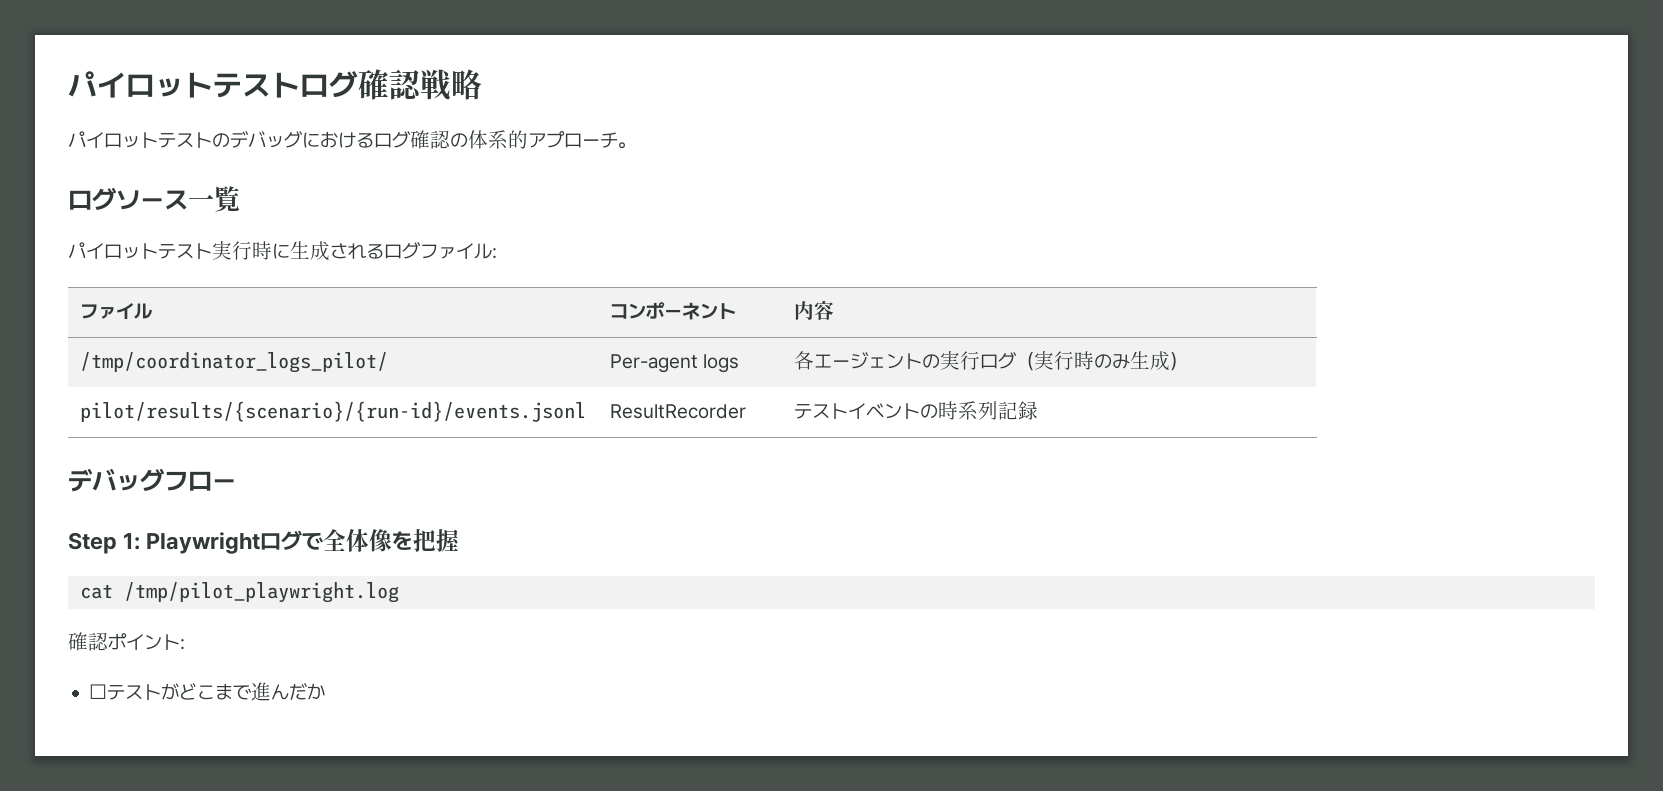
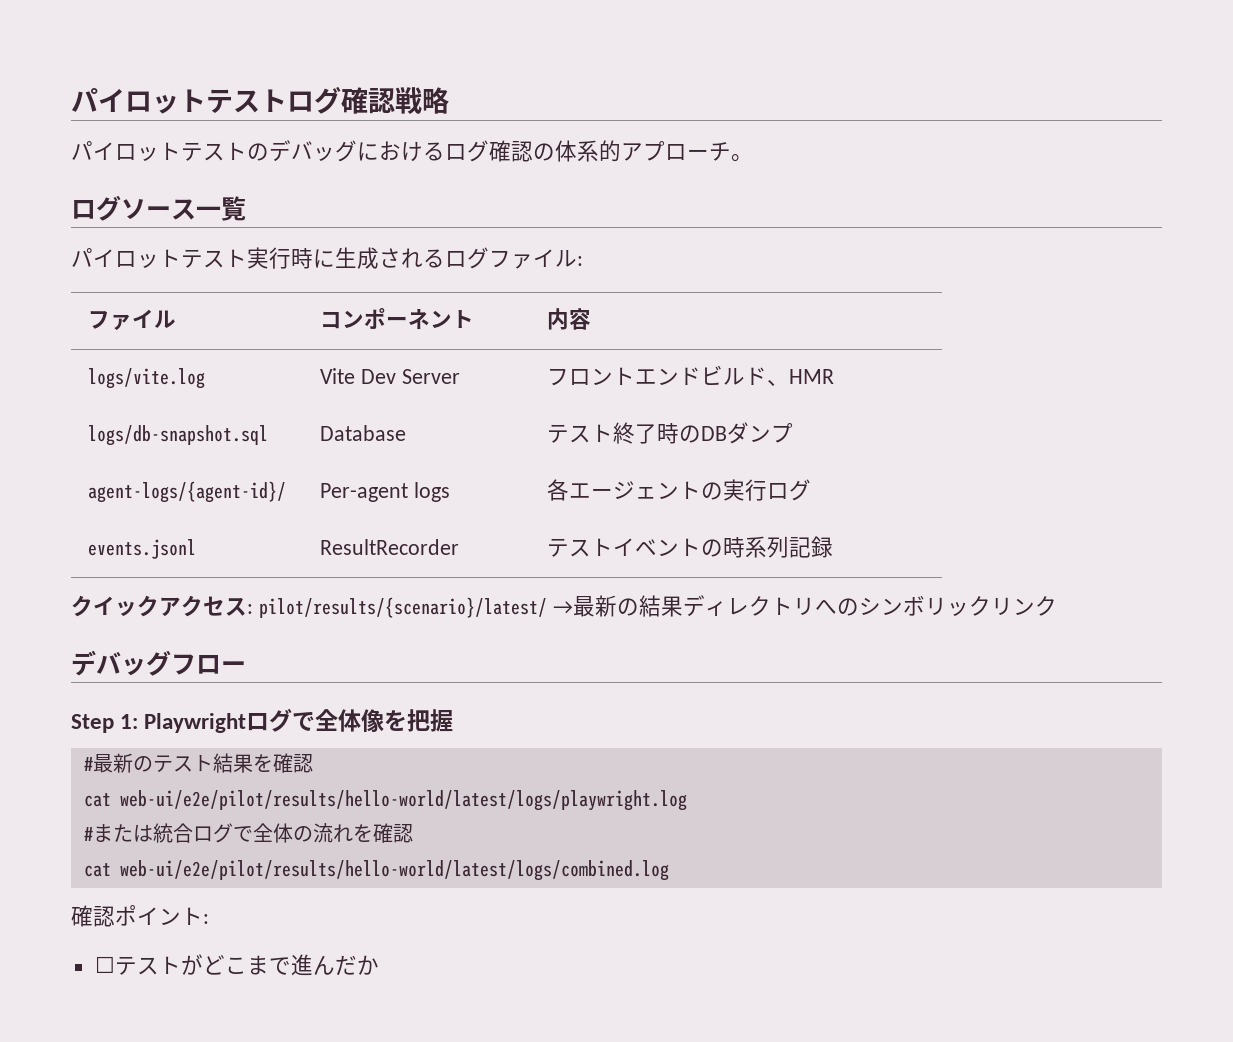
- /tmp/coordinator_logs_pilot/ | Per-agent logs | 各エージェントの実行ログ（実行時のみ生成）
- pilot/results/{scenario}/{run-id}/events.jsonl | ResultRecorder | テストイベントの時系列記録
+ logs/vite.log | Vite Dev Server | フロントエンドビルド、HMR
+ logs/db-snapshot.sql | Database | テスト終了時のDBダンプ
+ agent-logs/{agent-id}/ | Per-agent logs | 各エージェントの実行ログ
+ events.jsonl | ResultRecorder | テストイベントの時系列記録
+ クイックアクセス: pilot/results/{scenario}/latest/ →最新の結果ディレクトリへのシンボリックリンク
- cat /tmp/pilot_playwright.log
+ #最新のテスト結果を確認
+ cat web-ui/e2e/pilot/results/hello-world/latest/logs/playwright.log
+ #または統合ログで全体の流れを確認
+ cat web-ui/e2e/pilot/results/hello-world/latest/logs/combined.log

